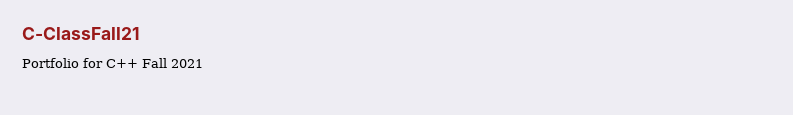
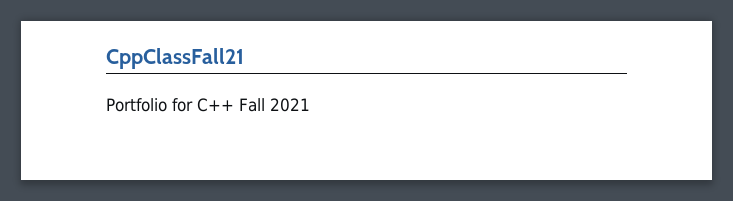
- C-ClassFall21
+ CppClassFall21

